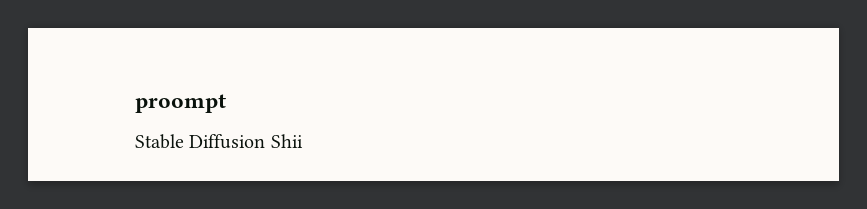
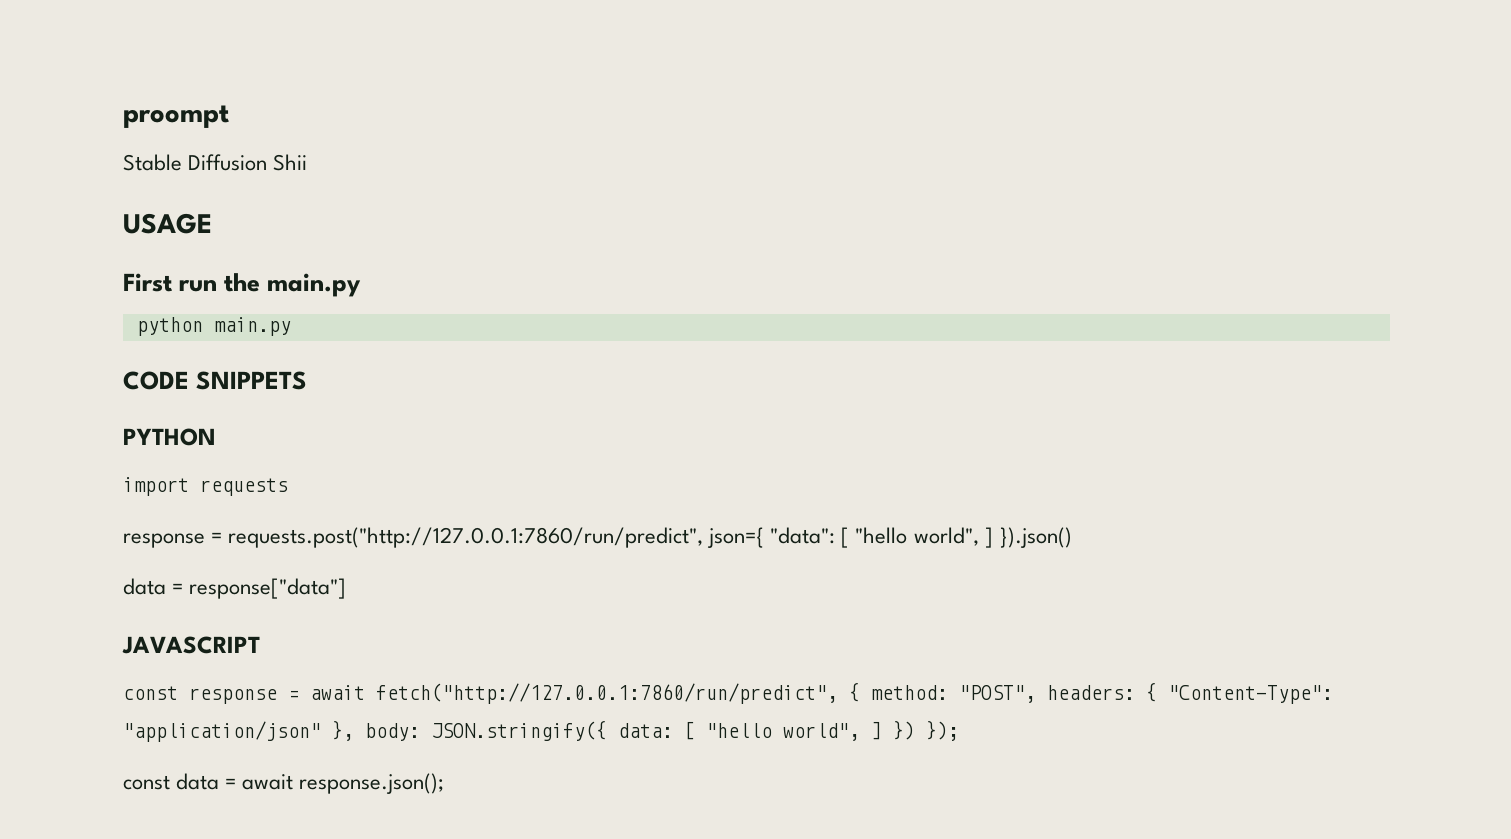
+ USAGE
+ First run the main.py
+ python main.py
+ CODE SNIPPETS
+ PYTHON
+ import requests
+ response = requests.post("http://127.0.0.1:7860/run/predict", json={ "data": [ "hello world", ] }).json()
+ data = response["data"]
+ JAVASCRIPT
+ const response = await fetch("http://127.0.0.1:7860/run/predict", { method: "POST", headers: { "Content-Type": "application/json" }, body: JSON.stringify({ data: [ "hello world", ] }) });
+ const data = await response.json();

